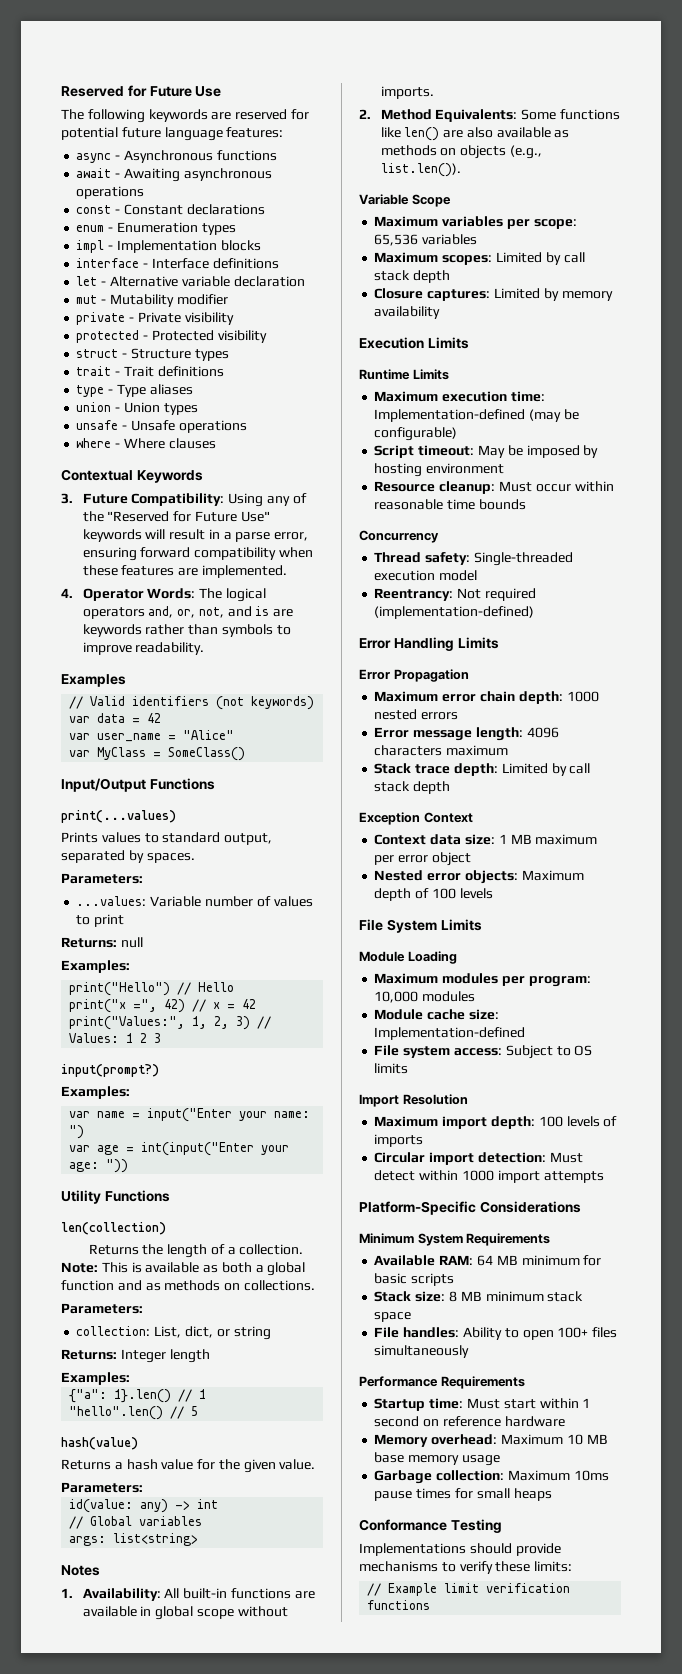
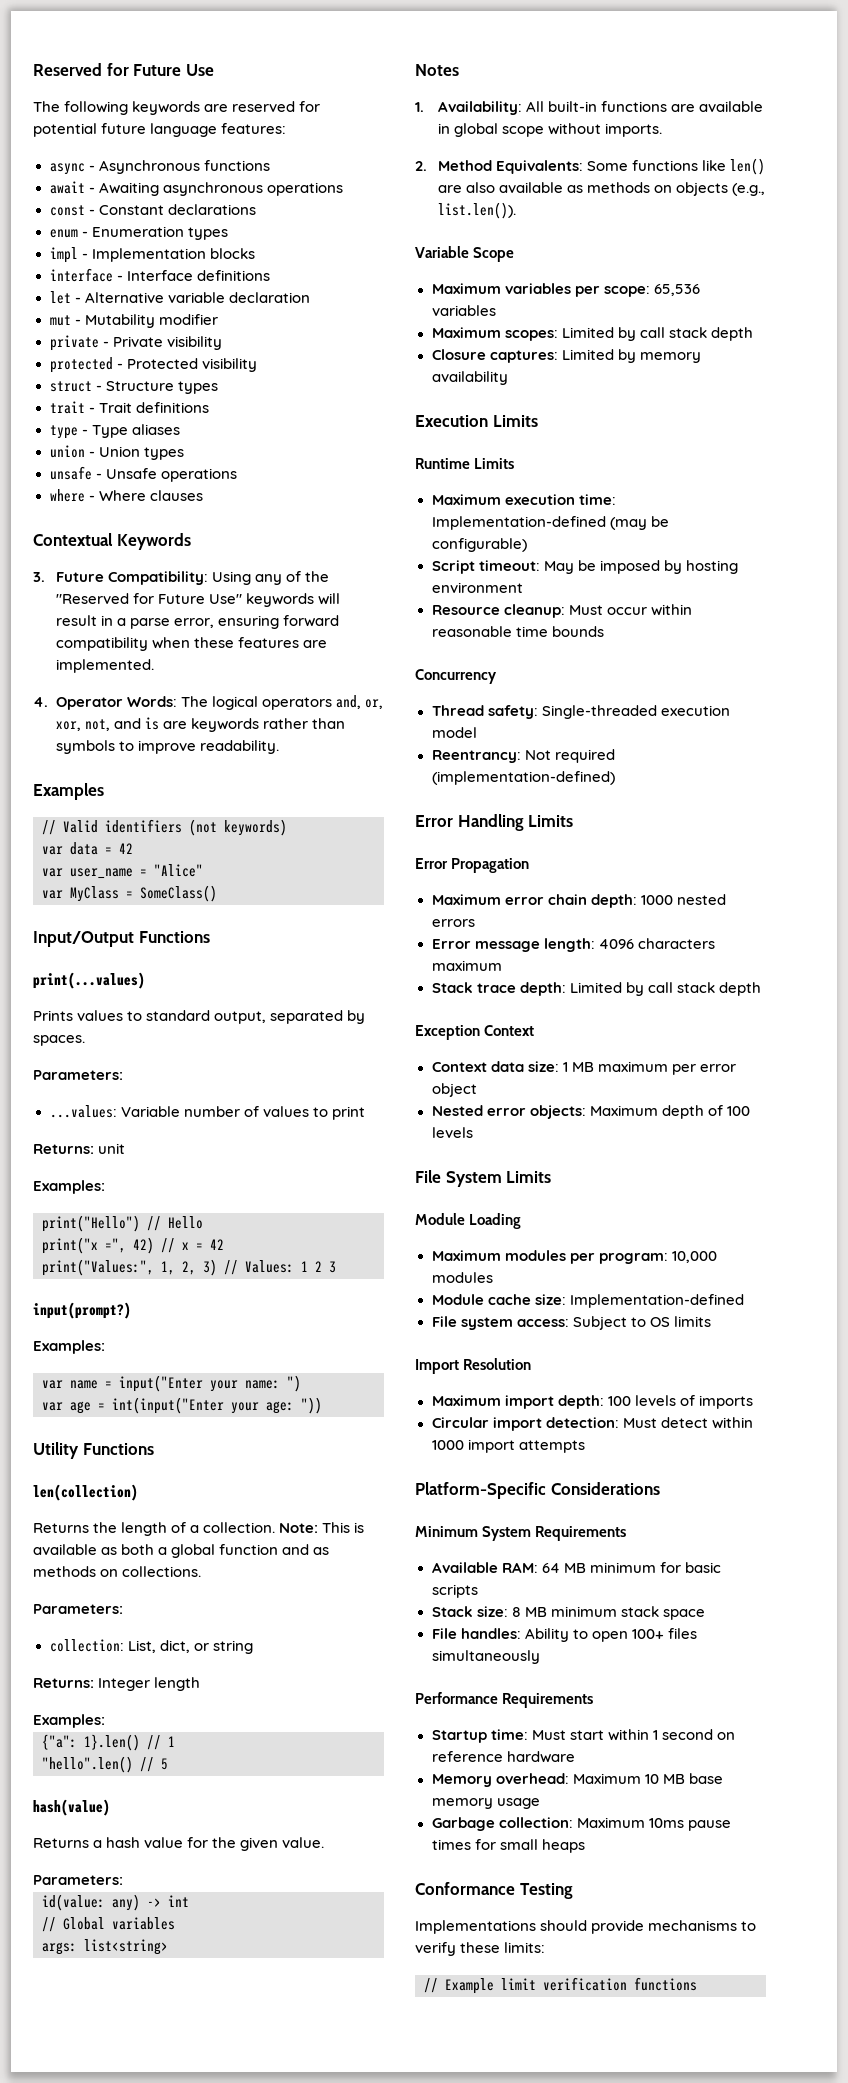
- 4. Operator Words: The logical operators and, or, not, and is are keywords rather than symbols to improve readability.
+ 4. Operator Words: The logical operators and, or, xor, not, and is are keywords rather than symbols to improve readability.
- Returns: null
+ Returns: unit

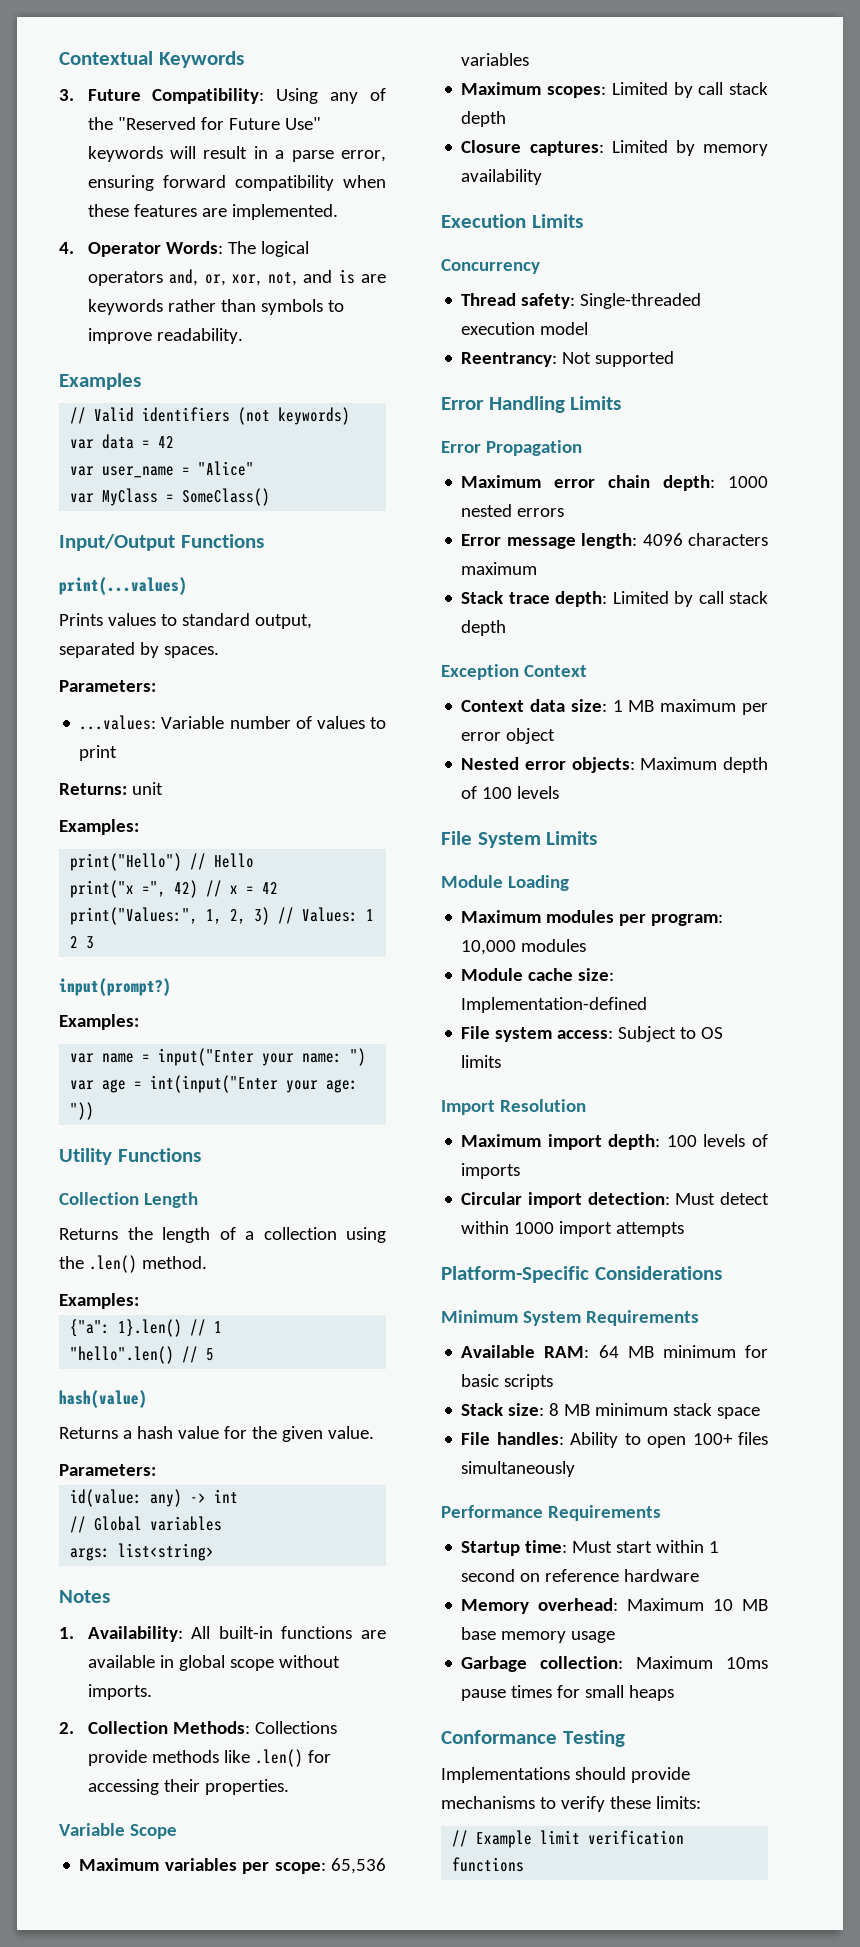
- Reserved for Future Use
- The following keywords are reserved for potential future language features:
- async - Asynchronous functions
- await - Awaiting asynchronous operations
- const - Constant declarations
- enum - Enumeration types
- impl - Implementation blocks
- interface - Interface definitions
- let - Alternative variable declaration
- mut - Mutability modifier
- private - Private visibility
- protected - Protected visibility
- struct - Structure types
- trait - Trait definitions
- type - Type aliases
- union - Union types
- unsafe - Unsafe operations
- where - Where clauses
- len(collection)
+ Collection Length
- Returns the length of a collection. Note: This is available as both a global function and as methods on collections.
- Parameters:
- collection: List, dict, or string
- Returns: Integer length
+ Returns the length of a collection using the .len() method.
- 2. Method Equivalents: Some functions like len() are also available as methods on objects (e.g., list.len()).
+ 2. Collection Methods: Collections provide methods like .len() for accessing their properties.
- Runtime Limits
- Maximum execution time: Implementation-defined (may be configurable)
- Script timeout: May be imposed by hosting environment
- Resource cleanup: Must occur within reasonable time bounds
- Reentrancy: Not required (implementation-defined)
+ Reentrancy: Not supported

